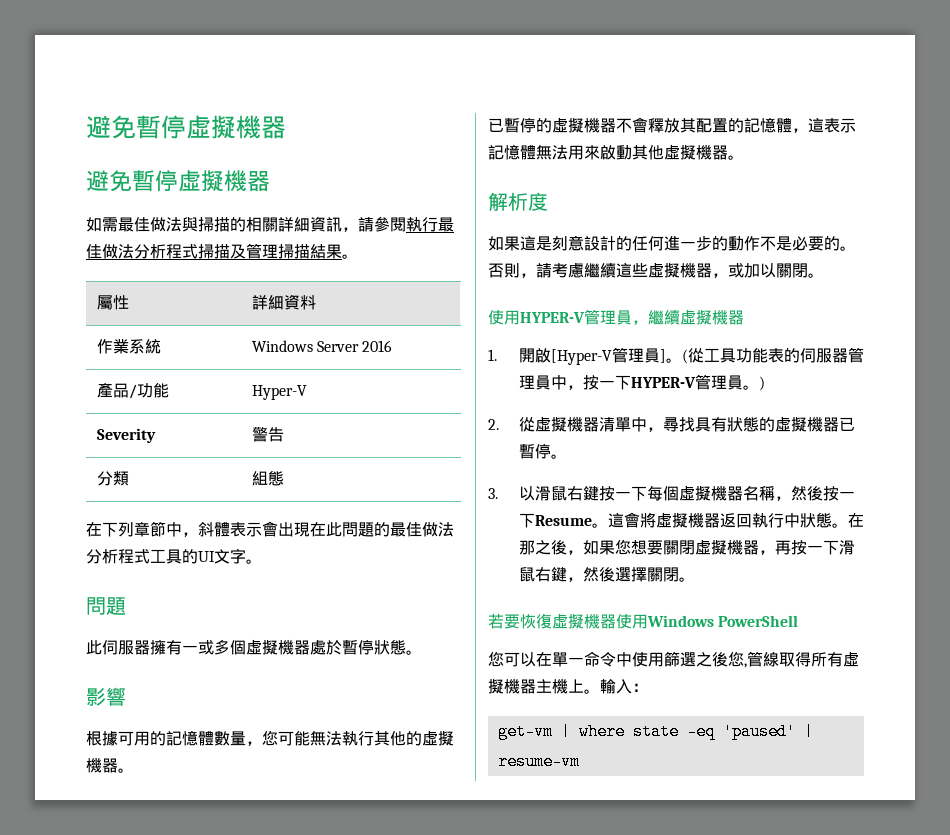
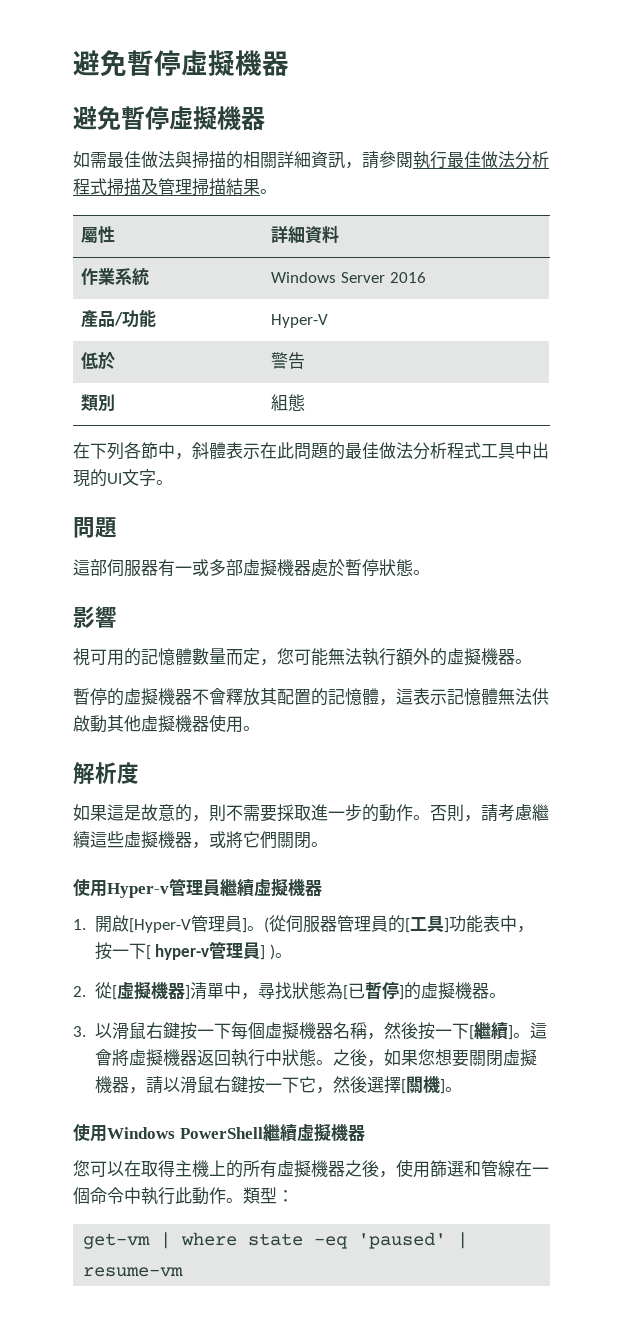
- Severity | 警告
+ 低於 | 警告
- 分類 | 組態
+ 類別 | 組態
- 在下列章節中，斜體表示會出現在此問題的最佳做法分析程式工具的UI文字。
+ 在下列各節中，斜體表示在此問題的最佳做法分析程式工具中出現的UI文字。
- 此伺服器擁有一或多個虛擬機器處於暫停狀態。
+ 這部伺服器有一或多部虛擬機器處於暫停狀態。
- 根據可用的記憶體數量，您可能無法執行其他的虛擬機器。
- 已暫停的虛擬機器不會釋放其配置的記憶體，這表示記憶體無法用來啟動其他虛擬機器。
+ 視可用的記憶體數量而定，您可能無法執行額外的虛擬機器。
+ 暫停的虛擬機器不會釋放其配置的記憶體，這表示記憶體無法供啟動其他虛擬機器使用。
- 如果這是刻意設計的任何進一步的動作不是必要的。
+ 如果這是故意的，則不需要採取進一步的動作。
- 否則，請考慮繼續這些虛擬機器，或加以關閉。
+ 否則，請考慮繼續這些虛擬機器，或將它們關閉。
- 使用HYPER-V管理員，繼續虛擬機器
+ 使用Hyper-v管理員繼續虛擬機器
- (從工具功能表的伺服器管理員中，按一下HYPER-V管理員。)
+ (從伺服器管理員的[工具]功能表中，按一下[ hyper-v管理員] )。
- 2.從虛擬機器清單中，尋找具有狀態的虛擬機器已暫停。
+ 2.從[虛擬機器]清單中，尋找狀態為[已暫停]的虛擬機器。
- 3.以滑鼠右鍵按一下每個虛擬機器名稱，然後按一下Resume。
+ 3.以滑鼠右鍵按一下每個虛擬機器名稱，然後按一下[繼續]。
- 在那之後，如果您想要關閉虛擬機器，再按一下滑鼠右鍵，然後選擇關閉。
- 若要恢復虛擬機器使用Windows PowerShell
+ 之後，如果您想要關閉虛擬機器，請以滑鼠右鍵按一下它，然後選擇[關機]。
+ 使用Windows PowerShell繼續虛擬機器
- 您可以在單一命令中使用篩選之後您,管線取得所有虛擬機器主機上。輸入：
+ 您可以在取得主機上的所有虛擬機器之後，使用篩選和管線在一個命令中執行此動作。類型：

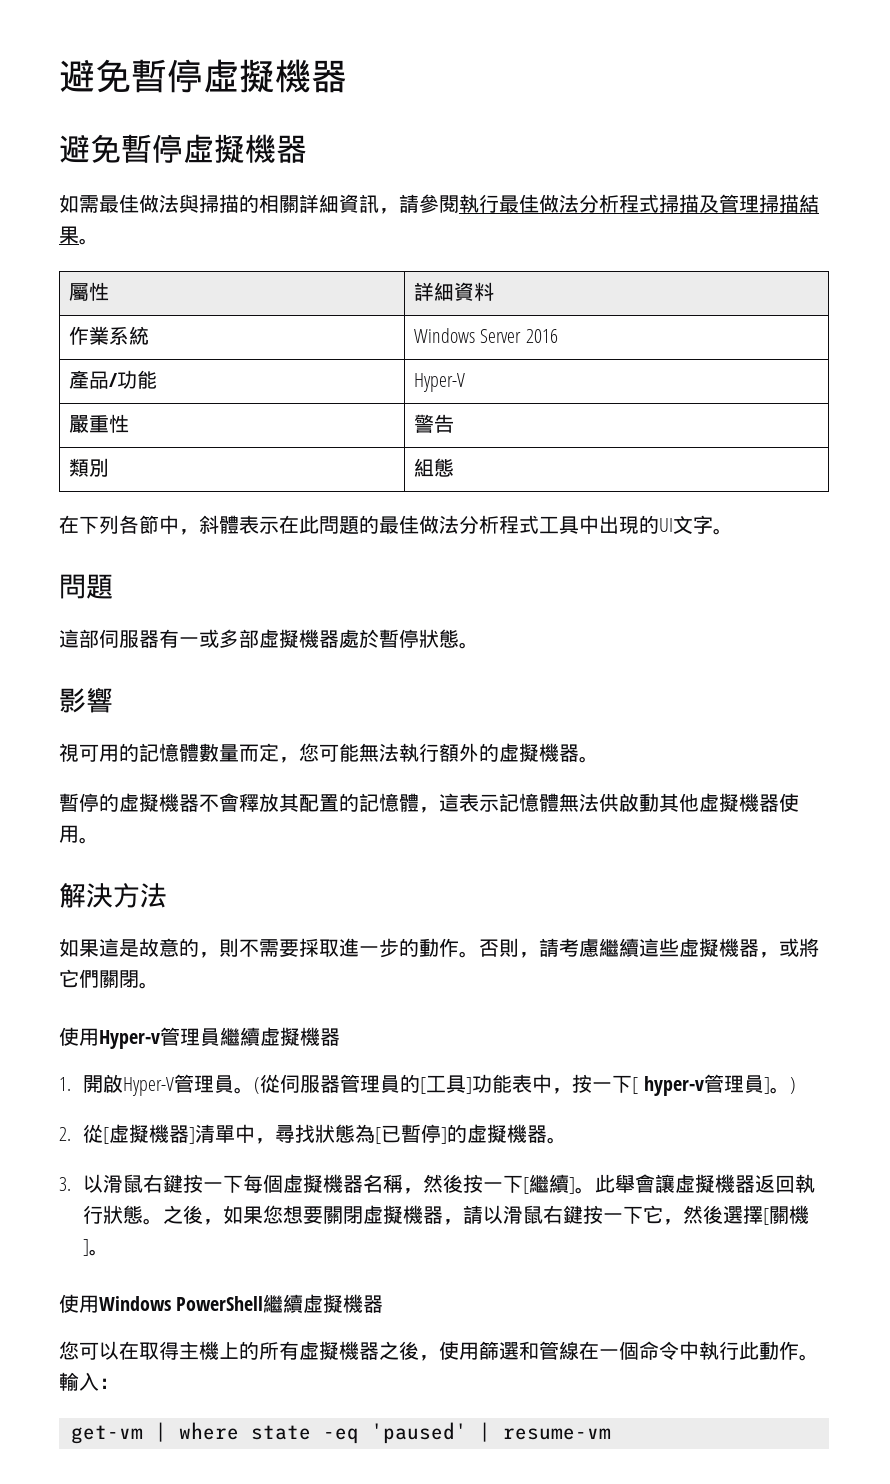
- 低於 | 警告
+ 嚴重性 | 警告
- 解析度
+ 解決方法
- 1.開啟[Hyper-V管理員]。
+ 1.開啟Hyper-V管理員。
- (從伺服器管理員的[工具]功能表中，按一下[ hyper-v管理員] )。
+ (從伺服器管理員的[工具]功能表中，按一下[ hyper-v管理員]。)
- 這會將虛擬機器返回執行中狀態。
+ 此舉會讓虛擬機器返回執行狀態。
- 類型：
+ 輸入：

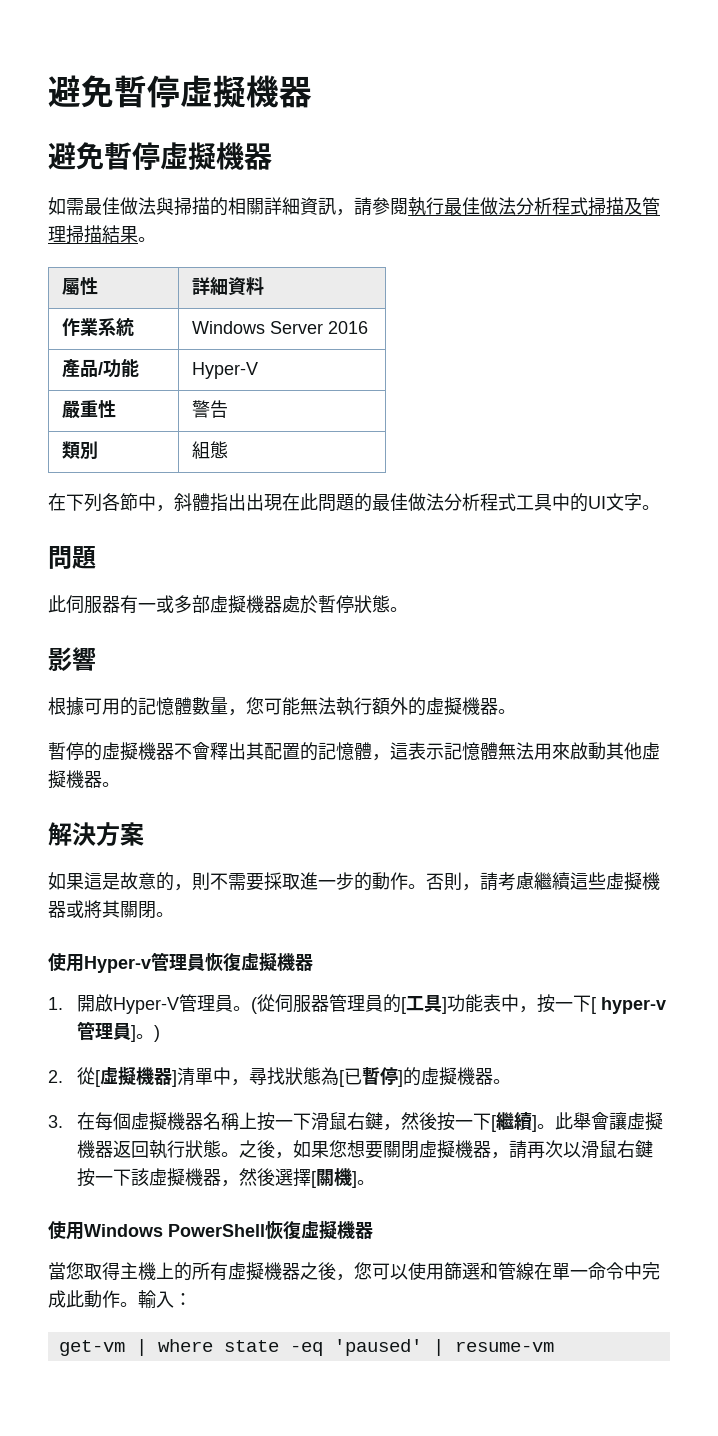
- 在下列各節中，斜體表示在此問題的最佳做法分析程式工具中出現的UI文字。
+ 在下列各節中，斜體指出出現在此問題的最佳做法分析程式工具中的UI文字。
- 這部伺服器有一或多部虛擬機器處於暫停狀態。
+ 此伺服器有一或多部虛擬機器處於暫停狀態。
- 視可用的記憶體數量而定，您可能無法執行額外的虛擬機器。
+ 根據可用的記憶體數量，您可能無法執行額外的虛擬機器。
- 暫停的虛擬機器不會釋放其配置的記憶體，這表示記憶體無法供啟動其他虛擬機器使用。
+ 暫停的虛擬機器不會釋出其配置的記憶體，這表示記憶體無法用來啟動其他虛擬機器。
- 解決方法
+ 解決方案
- 否則，請考慮繼續這些虛擬機器，或將它們關閉。
+ 否則，請考慮繼續這些虛擬機器或將其關閉。
- 使用Hyper-v管理員繼續虛擬機器
+ 使用Hyper-v管理員恢復虛擬機器
- 3.以滑鼠右鍵按一下每個虛擬機器名稱，然後按一下[繼續]。
+ 3.在每個虛擬機器名稱上按一下滑鼠右鍵，然後按一下[繼續]。
- 之後，如果您想要關閉虛擬機器，請以滑鼠右鍵按一下它，然後選擇[關機]。
+ 之後，如果您想要關閉虛擬機器，請再次以滑鼠右鍵按一下該虛擬機器，然後選擇[關機]。
- 使用Windows PowerShell繼續虛擬機器
- 您可以在取得主機上的所有虛擬機器之後，使用篩選和管線在一個命令中執行此動作。
+ 使用Windows PowerShell恢復虛擬機器
+ 當您取得主機上的所有虛擬機器之後，您可以使用篩選和管線在單一命令中完成此動作。

